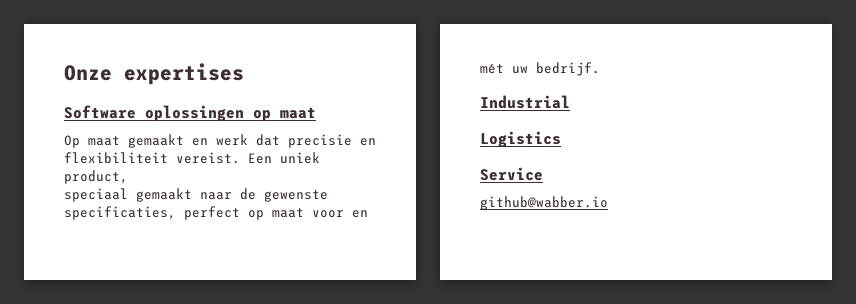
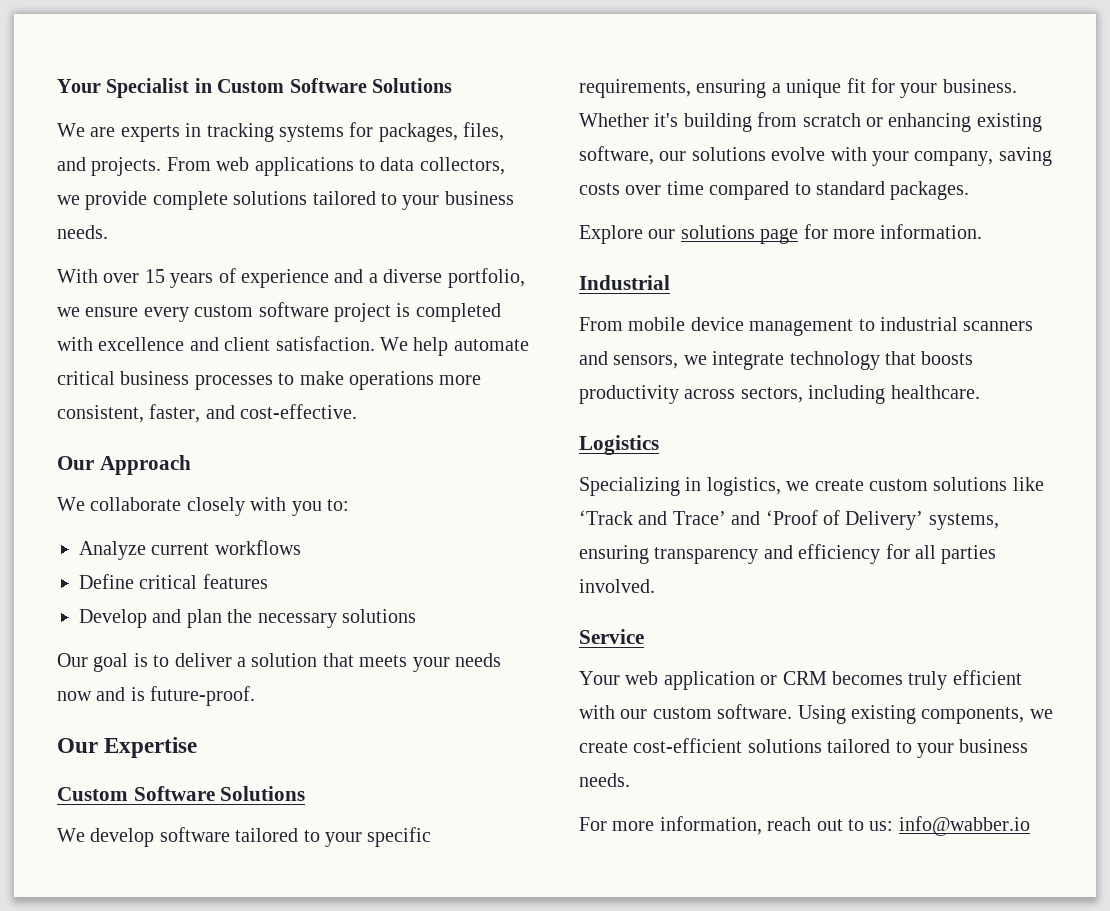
- Onze expertises
- Software oplossingen op maat
- Op maat gemaakt en werk dat precisie en flexibiliteit vereist. Een uniek product,
- speciaal gemaakt naar de gewenste specificaties, perfect op maat voor en mét uw bedrijf.
+ Your Specialist in Custom Software Solutions
+ We are experts in tracking systems for packages, files, and projects. From web applications to data collectors, we provide complete solutions tailored to your business needs.
+ With over 15 years of experience and a diverse portfolio, we ensure every custom software project is completed with excellence and client satisfaction. We help automate critical business processes to make operations more consistent, faster, and cost-effective.
+ Our Approach
+ We collaborate closely with you to:
+ Analyze current workflows
+ Define critical features
+ Develop and plan the necessary solutions
+ Our goal is to deliver a solution that meets your needs now and is future-proof.
+ Our Expertise
+ Custom Software Solutions
+ We develop software tailored to your specific requirements, ensuring a unique fit for your business. Whether it's building from scratch or enhancing existing software, our solutions evolve with your company, saving costs over time compared to standard packages.
+ Explore our solutions page for more information.
  Industrial
+ From mobile device management to industrial scanners and sensors, we integrate technology that boosts productivity across sectors, including healthcare.
  Logistics
+ Specializing in logistics, we create custom solutions like ‘Track and Trace’ and ‘Proof of Delivery’ systems, ensuring transparency and efficiency for all parties involved.
  Service
- github@wabber.io
+ Your web application or CRM becomes truly efficient with our custom software. Using existing components, we create cost-efficient solutions tailored to your business needs.
+ For more information, reach out to us: info@wabber.io

